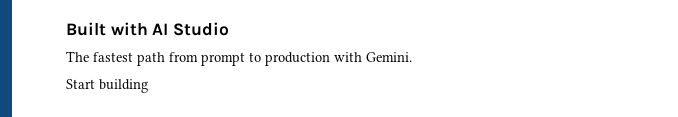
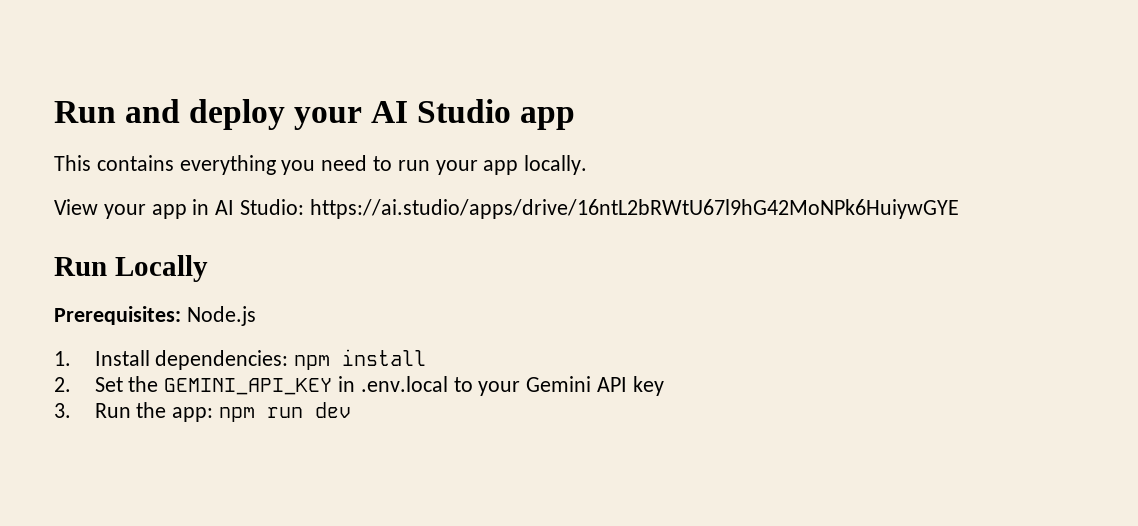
- Built with AI Studio
- The fastest path from prompt to production with Gemini.
- Start building
+ Run and deploy your AI Studio app
+ This contains everything you need to run your app locally.
+ View your app in AI Studio: https://ai.studio/apps/drive/16ntL2bRWtU67l9hG42MoNPk6HuiywGYE
+ Run Locally
+ Prerequisites: Node.js
+ 1. Install dependencies: npm install
+ 2. Set the GEMINI_API_KEY in .env.local to your Gemini API key
+ 3. Run the app: npm run dev

